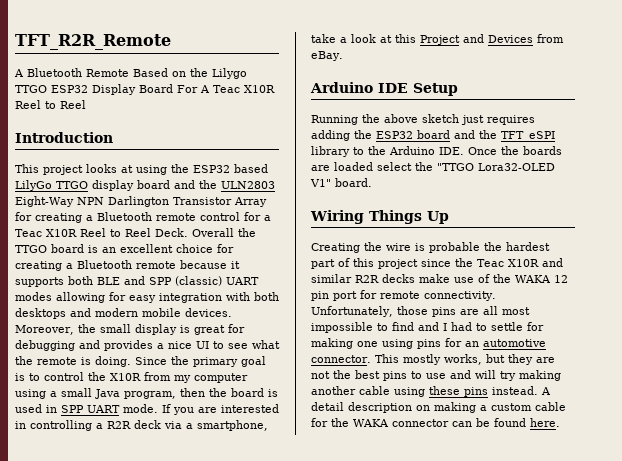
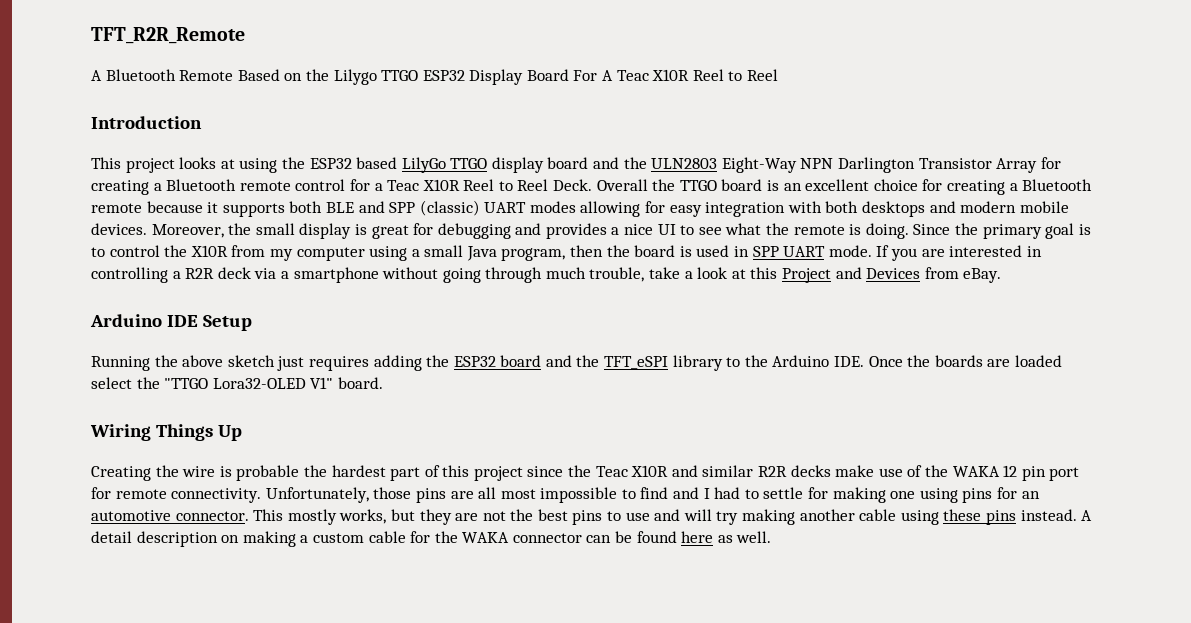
- If you are interested in controlling a R2R deck via a smartphone, take a look at this Project and Devices from eBay.
+ If you are interested in controlling a R2R deck via a smartphone without going through much trouble, take a look at this Project and Devices from eBay.
- A detail description on making a custom cable for the WAKA connector can be found here.
+ A detail description on making a custom cable for the WAKA connector can be found here as well.

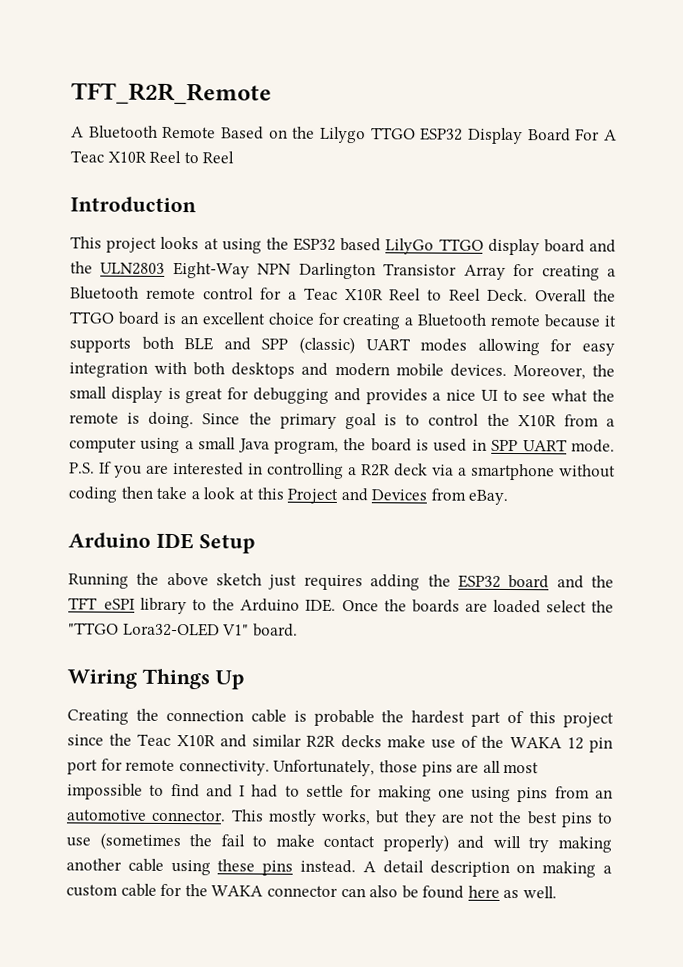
- Since the primary goal is to control the X10R from my computer using a small Java program, then the board is used in SPP UART mode.
+ Since the primary goal is to control the X10R from a computer using a small Java program, the board is used in SPP UART mode.
- If you are interested in controlling a R2R deck via a smartphone without going through much trouble, take a look at this Project and Devices from eBay.
+ P.S. If you are interested in controlling a R2R deck via a smartphone without coding then take a look at this Project and Devices from eBay.
- Creating the wire is probable the hardest part of this project since the Teac X10R and similar R2R decks make use of the WAKA 12 pin port for remote connectivity.
+ Creating the connection cable is probable the hardest part of this project since the Teac X10R and similar R2R decks make use of the WAKA 12 pin port for remote connectivity.
- Unfortunately, those pins are all most impossible to find and I had to settle for making one using pins for an automotive connector.
+ Unfortunately, those pins are all most impossible to find and I had to settle for making one using pins from an automotive connector.
- This mostly works, but they are not the best pins to use and will try making another cable using these pins instead.
+ This mostly works, but they are not the best pins to use (sometimes the fail to make contact properly) and will try making another cable using these pins instead.
- A detail description on making a custom cable for the WAKA connector can be found here as well.
+ A detail description on making a custom cable for the WAKA connector can also be found here as well.

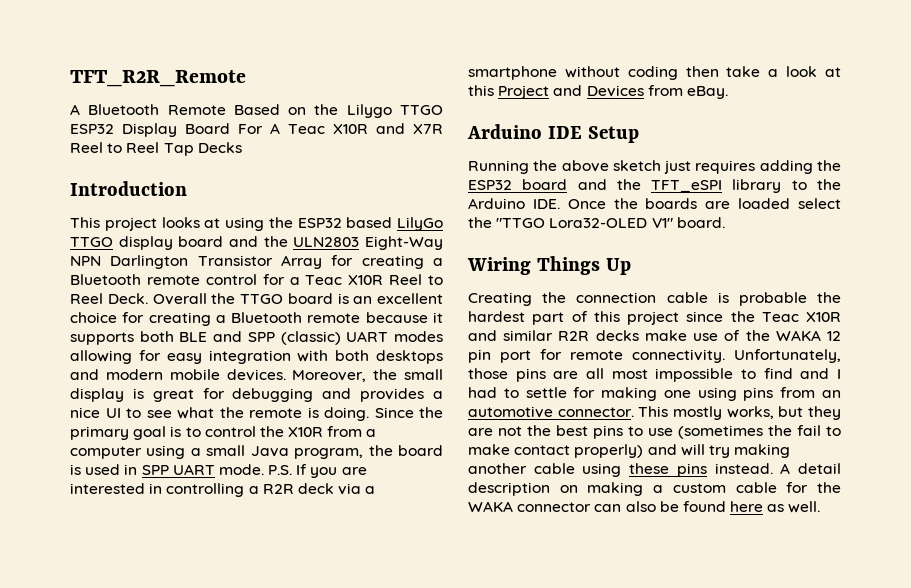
- A Bluetooth Remote Based on the Lilygo TTGO ESP32 Display Board For A Teac X10R Reel to Reel
+ A Bluetooth Remote Based on the Lilygo TTGO ESP32 Display Board For A Teac X10R and X7R Reel to Reel Tap Decks

